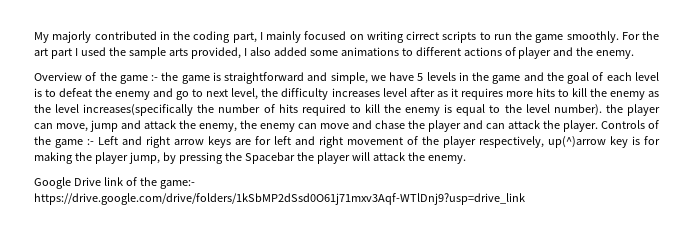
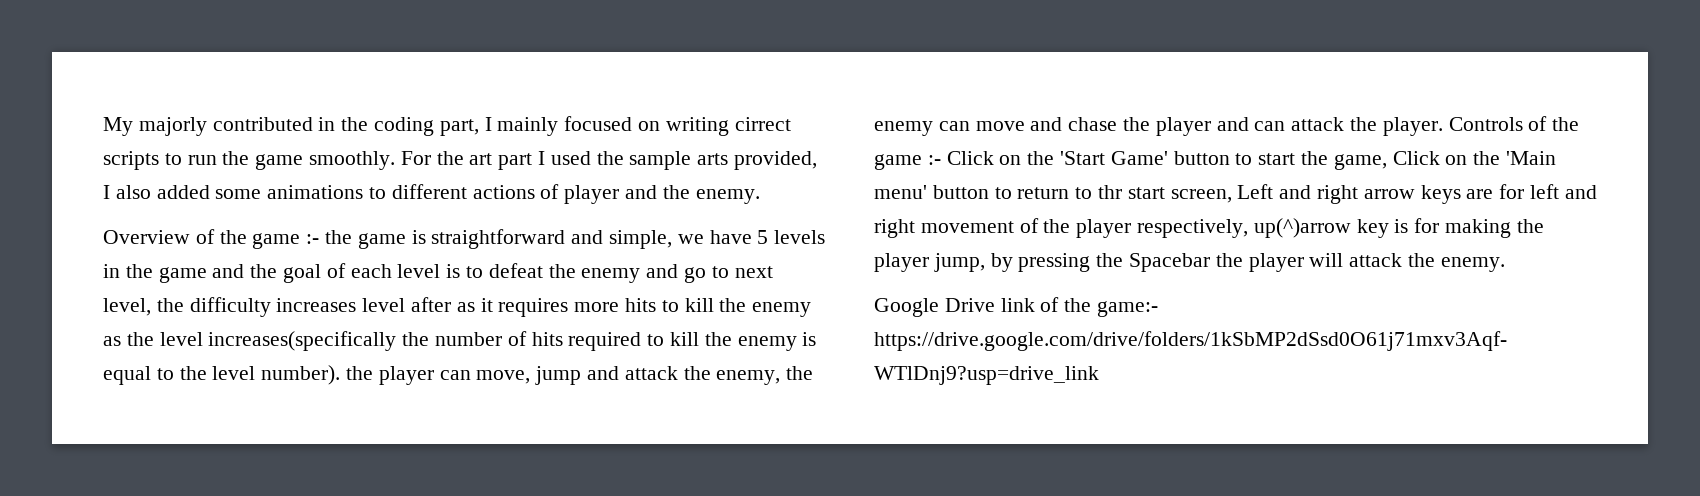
- Controls of the game :- Left and right arrow keys are for left and right movement of the player respectively, up(^)arrow key is for making the player jump, by pressing the Spacebar the player will attack the enemy.
+ Controls of the game :- Click on the 'Start Game' button to start the game, Click on the 'Main menu' button to return to thr start screen, Left and right arrow keys are for left and right movement of the player respectively, up(^)arrow key is for making the player jump, by pressing the Spacebar the player will attack the enemy.

